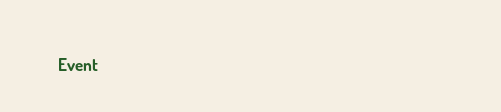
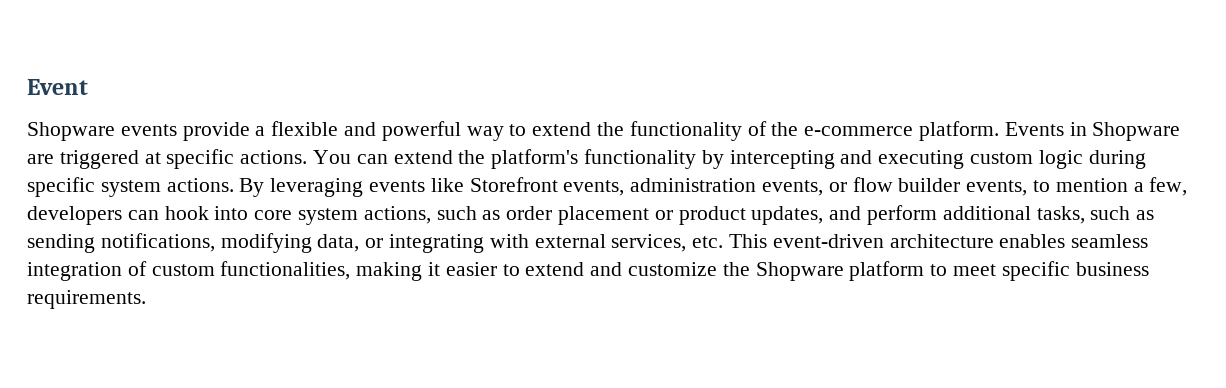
+ Shopware events provide a flexible and powerful way to extend the functionality of the e-commerce platform. Events in Shopware are triggered at specific actions. You can extend the platform's functionality by intercepting and executing custom logic during specific system actions. By leveraging events like Storefront events, administration events, or flow builder events, to mention a few, developers can hook into core system actions, such as order placement or product updates, and perform additional tasks, such as sending notifications, modifying data, or integrating with external services, etc. This event-driven architecture enables seamless integration of custom functionalities, making it easier to extend and customize the Shopware platform to meet specific business requirements.

